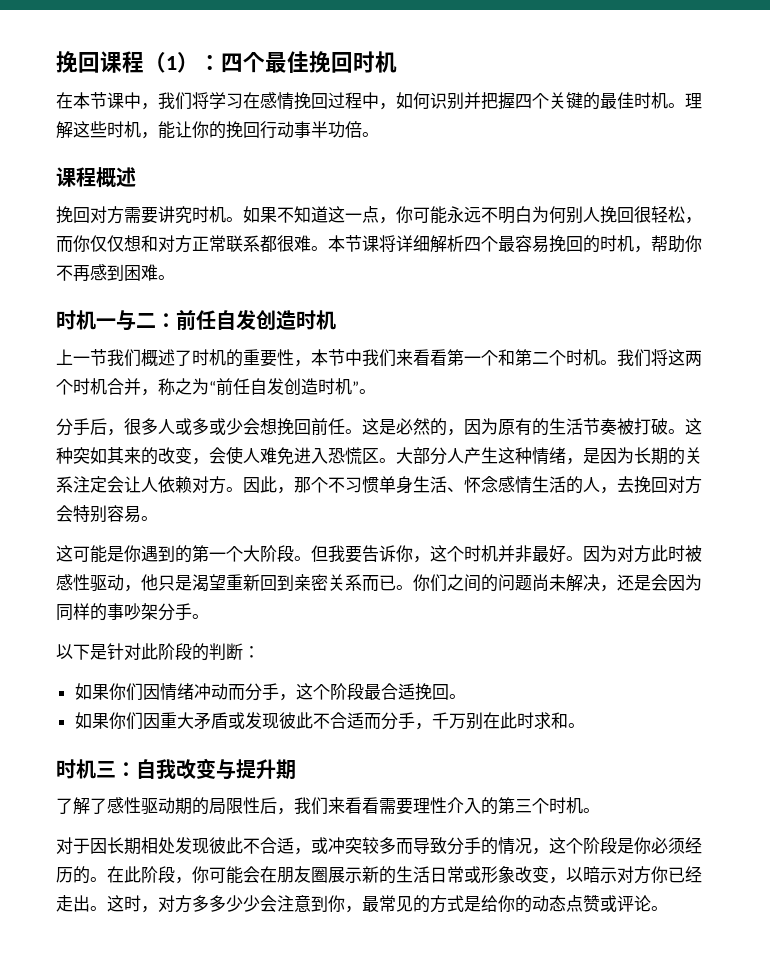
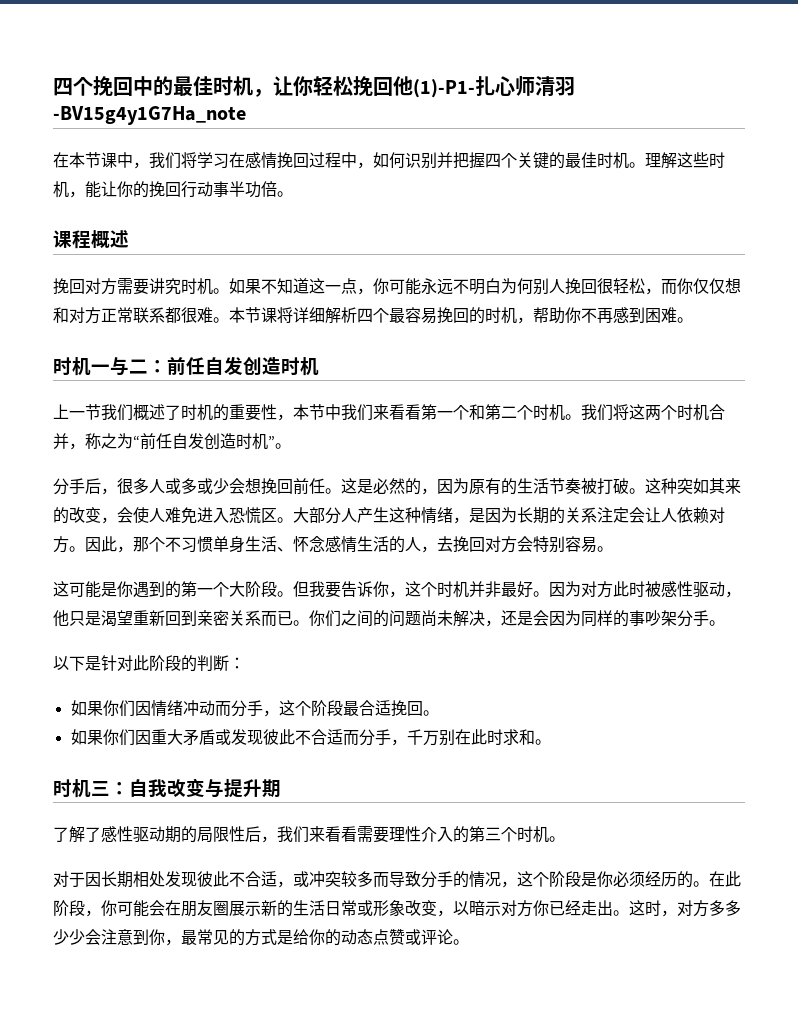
- 挽回课程（1）：四个最佳挽回时机
+ 四个挽回中的最佳时机，让你轻松挽回他(1)-P1-扎心师清羽-BV15g4y1G7Ha_note

